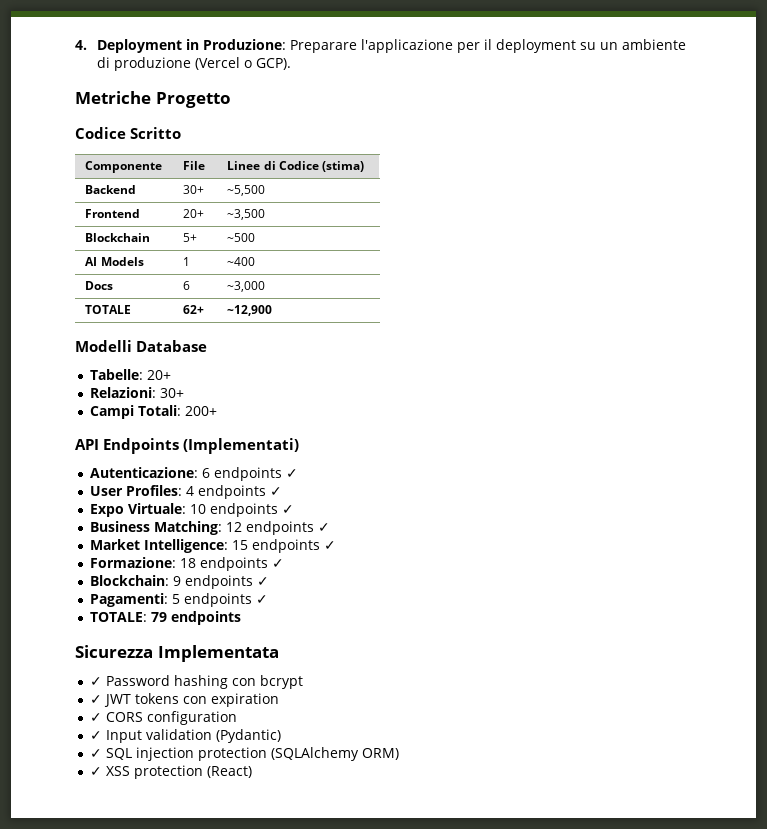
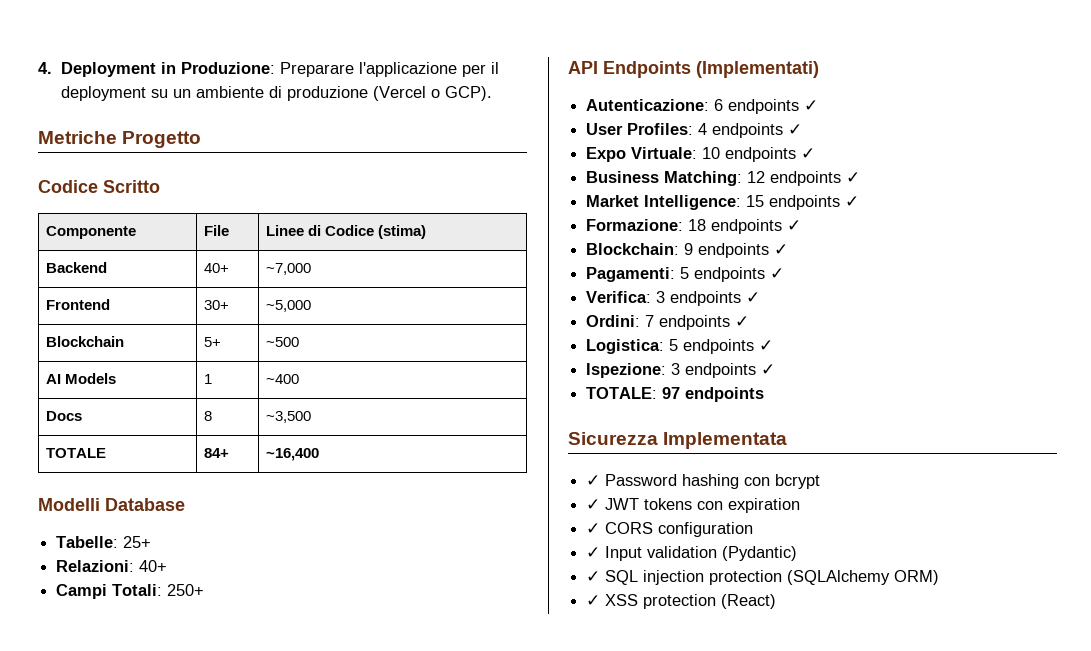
- Backend | 30+ | ~5,500
+ Backend | 40+ | ~7,000
- Frontend | 20+ | ~3,500
+ Frontend | 30+ | ~5,000
- Docs | 6 | ~3,000
+ Docs | 8 | ~3,500
- TOTALE | 62+ | ~12,900
+ TOTALE | 84+ | ~16,400
- Tabelle: 20+
+ Tabelle: 25+
- Relazioni: 30+
+ Relazioni: 40+
- Campi Totali: 200+
+ Campi Totali: 250+
+ Verifica: 3 endpoints ✓
+ Ordini: 7 endpoints ✓
+ Logistica: 5 endpoints ✓
+ Ispezione: 3 endpoints ✓
- TOTALE: 79 endpoints
+ TOTALE: 97 endpoints

